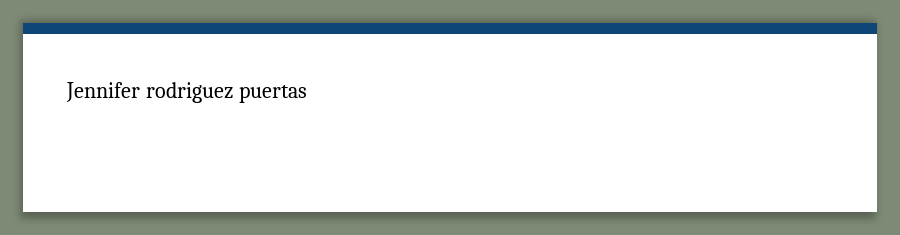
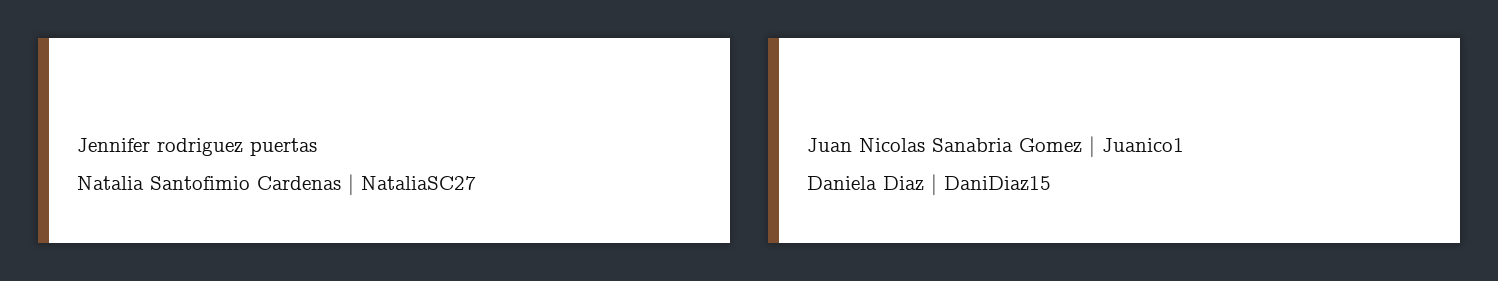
+ Natalia Santofimio Cardenas | NataliaSC27
+ Juan Nicolas Sanabria Gomez | Juanico1
+ Daniela Diaz | DaniDiaz15

